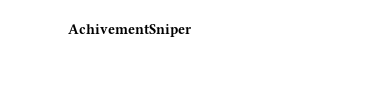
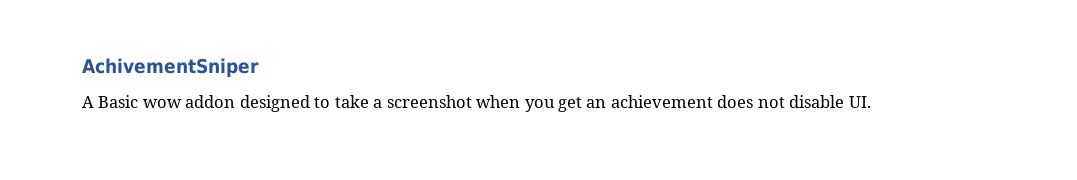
+ A Basic wow addon designed to take a screenshot when you get an achievement does not disable UI.

